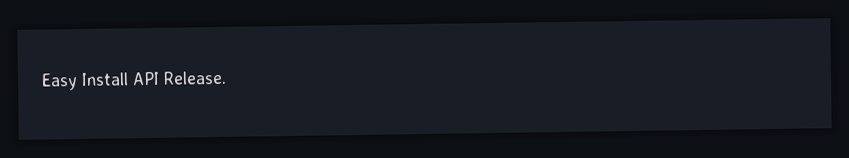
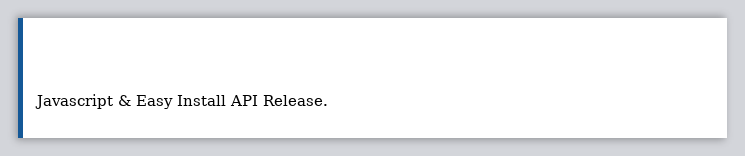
- Easy Install API Release.
+ Javascript & Easy Install API Release.

